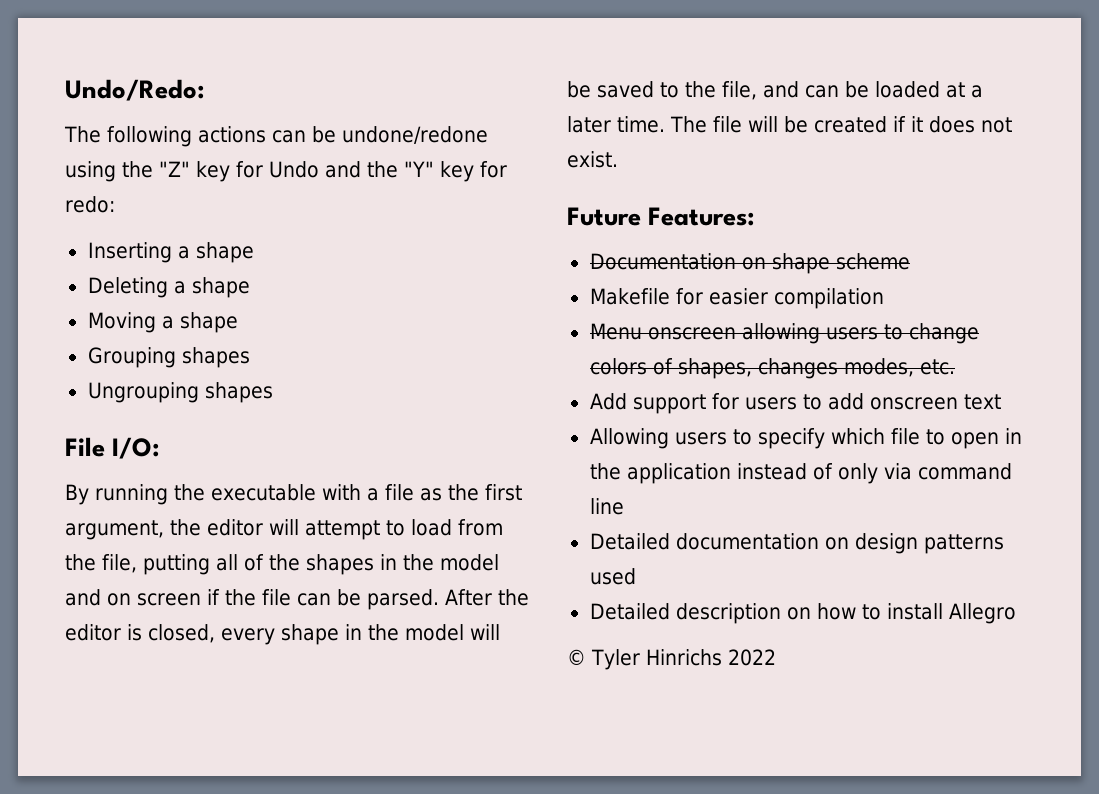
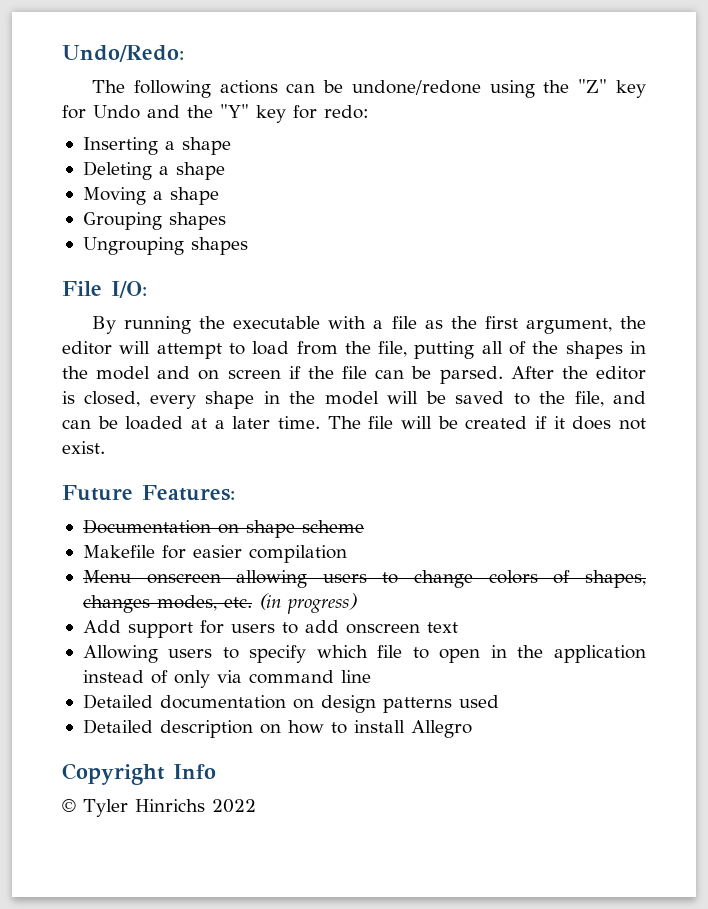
- Menu onscreen allowing users to change colors of shapes, changes modes, etc.
+ Menu onscreen allowing users to change colors of shapes, changes modes, etc. (in progress)
+ Copyright Info

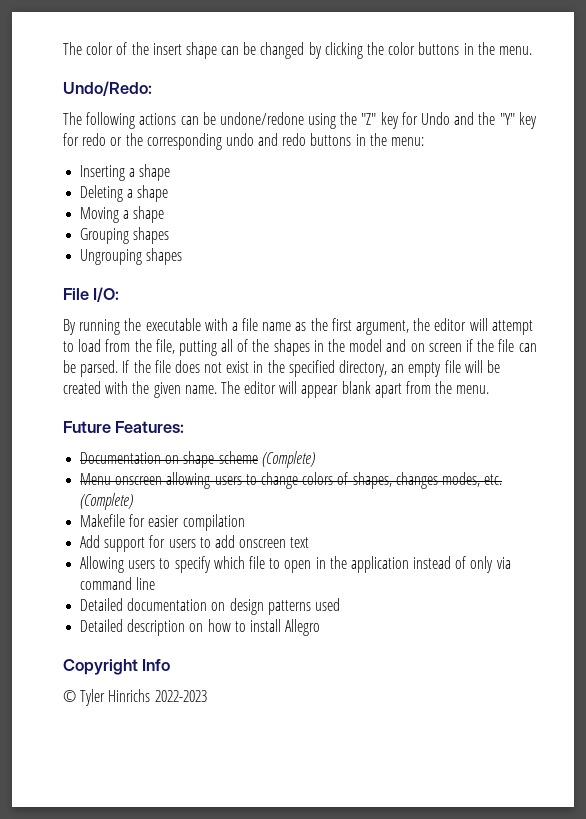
+ The color of the insert shape can be changed by clicking the color buttons in the menu.
- The following actions can be undone/redone using the "Z" key for Undo and the "Y" key for redo:
+ The following actions can be undone/redone using the "Z" key for Undo and the "Y" key for redo or the corresponding undo and redo buttons in the menu:
- By running the executable with a file as the first argument, the editor will attempt to load from the file, putting all of the shapes in the model and on screen if the file can be parsed.
+ By running the executable with a file name as the first argument, the editor will attempt to load from the file, putting all of the shapes in the model and on screen if the file can be parsed.
- After the editor is closed, every shape in the model will be saved to the file, and can be loaded at a later time. The file will be created if it does not exist.
+ If the file does not exist in the specified directory, an empty file will be created with the given name. The editor will appear blank apart from the menu.
- Documentation on shape scheme
- Makefile for easier compilation
+ Documentation on shape scheme (Complete)
- Menu onscreen allowing users to change colors of shapes, changes modes, etc. (in progress)
+ Menu onscreen allowing users to change colors of shapes, changes modes, etc. (Complete)
+ Makefile for easier compilation
- © Tyler Hinrichs 2022
+ © Tyler Hinrichs 2022-2023

